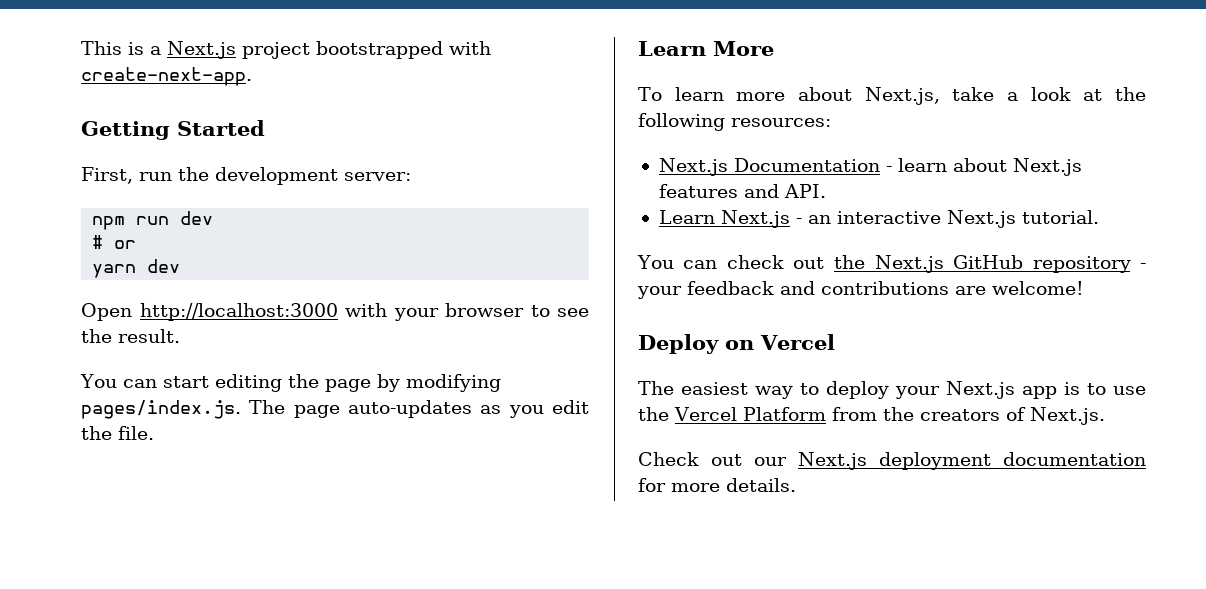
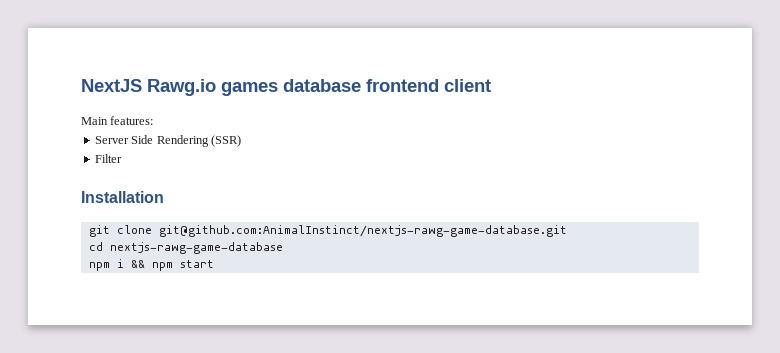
- This is a Next.js project bootstrapped with create-next-app.
- Getting Started
- First, run the development server:
- npm run dev
- # or
- yarn dev
- Open http://localhost:3000 with your browser to see the result.
- You can start editing the page by modifying pages/index.js. The page auto-updates as you edit the file.
- Learn More
- To learn more about Next.js, take a look at the following resources:
- Next.js Documentation - learn about Next.js features and API.
- Learn Next.js - an interactive Next.js tutorial.
- You can check out the Next.js GitHub repository - your feedback and contributions are welcome!
- Deploy on Vercel
- The easiest way to deploy your Next.js app is to use the Vercel Platform from the creators of Next.js.
- Check out our Next.js deployment documentation for more details.
+ NextJS Rawg.io games database frontend client
+ Main features:
+ Server Side Rendering (SSR)
+ Filter
+ Installation
+ git clone git@github.com:AnimalInstinct/nextjs-rawg-game-database.git
+ cd nextjs-rawg-game-database
+ npm i && npm start

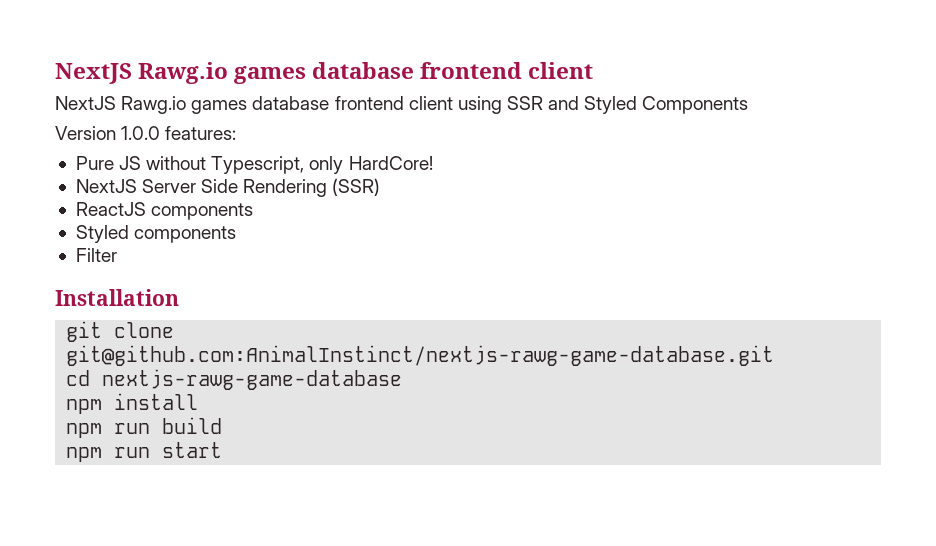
- Main features:
- Server Side Rendering (SSR)
+ NextJS Rawg.io games database frontend client using SSR and Styled Components
+ Version 1.0.0 features:
+ Pure JS without Typescript, only HardCore!
+ NextJS Server Side Rendering (SSR)
+ ReactJS components
+ Styled components
- npm i && npm start
+ npm install
+ npm run build
+ npm run start

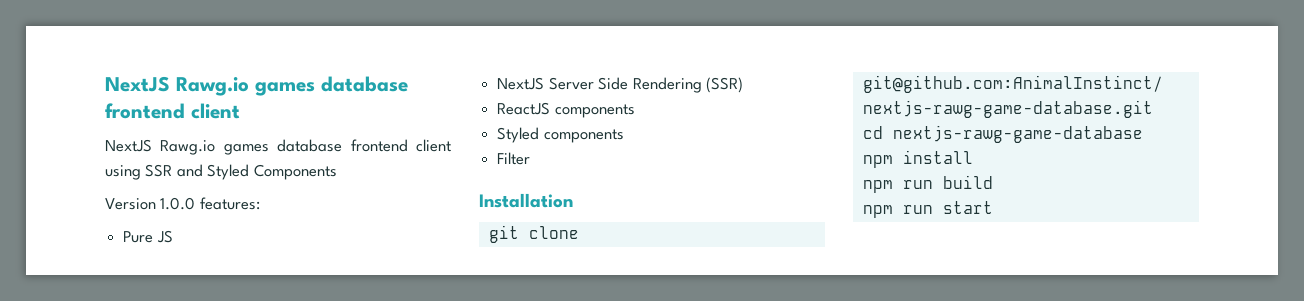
- Pure JS without Typescript, only HardCore!
+ Pure JS

